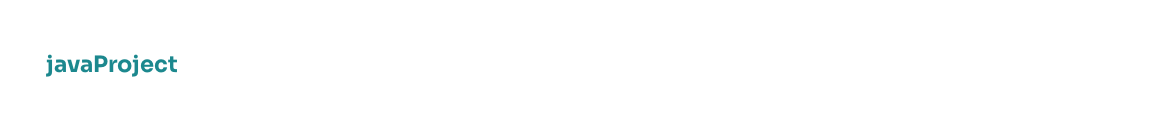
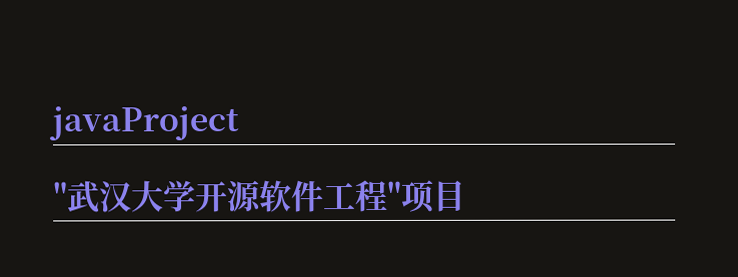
+ "武汉大学开源软件工程"项目

